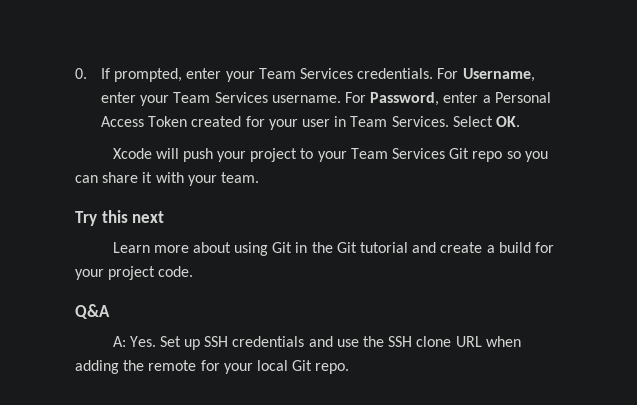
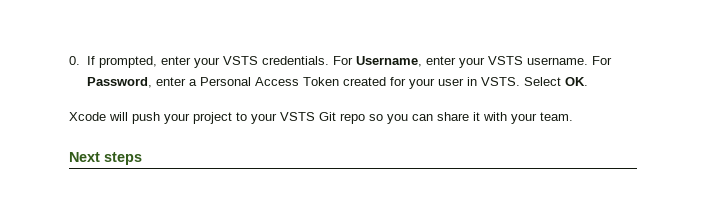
- 0. If prompted, enter your Team Services credentials.
+ 0. If prompted, enter your VSTS credentials.
- For Username, enter your Team Services username.
+ For Username, enter your VSTS username.
- For Password, enter a Personal Access Token created for your user in Team Services.
+ For Password, enter a Personal Access Token created for your user in VSTS.
- Xcode will push your project to your Team Services Git repo so you can share it with your team.
+ Xcode will push your project to your VSTS Git repo so you can share it with your team.
- Try this next
- Learn more about using Git in the Git tutorial and create a build for your project code.
- Q&A
- A: Yes. Set up SSH credentials and use the SSH clone URL when adding the remote for your local Git repo.
+ Next steps

